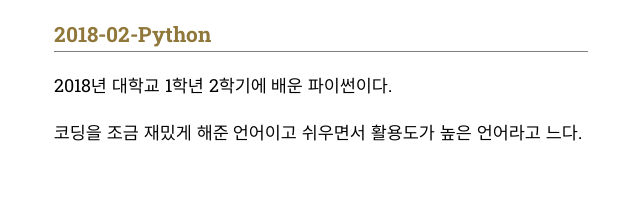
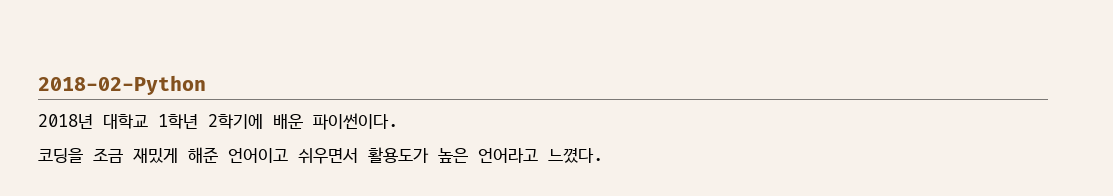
- 코딩을 조금 재밌게 해준 언어이고 쉬우면서 활용도가 높은 언어라고 느다.
+ 코딩을 조금 재밌게 해준 언어이고 쉬우면서 활용도가 높은 언어라고 느꼈다.

